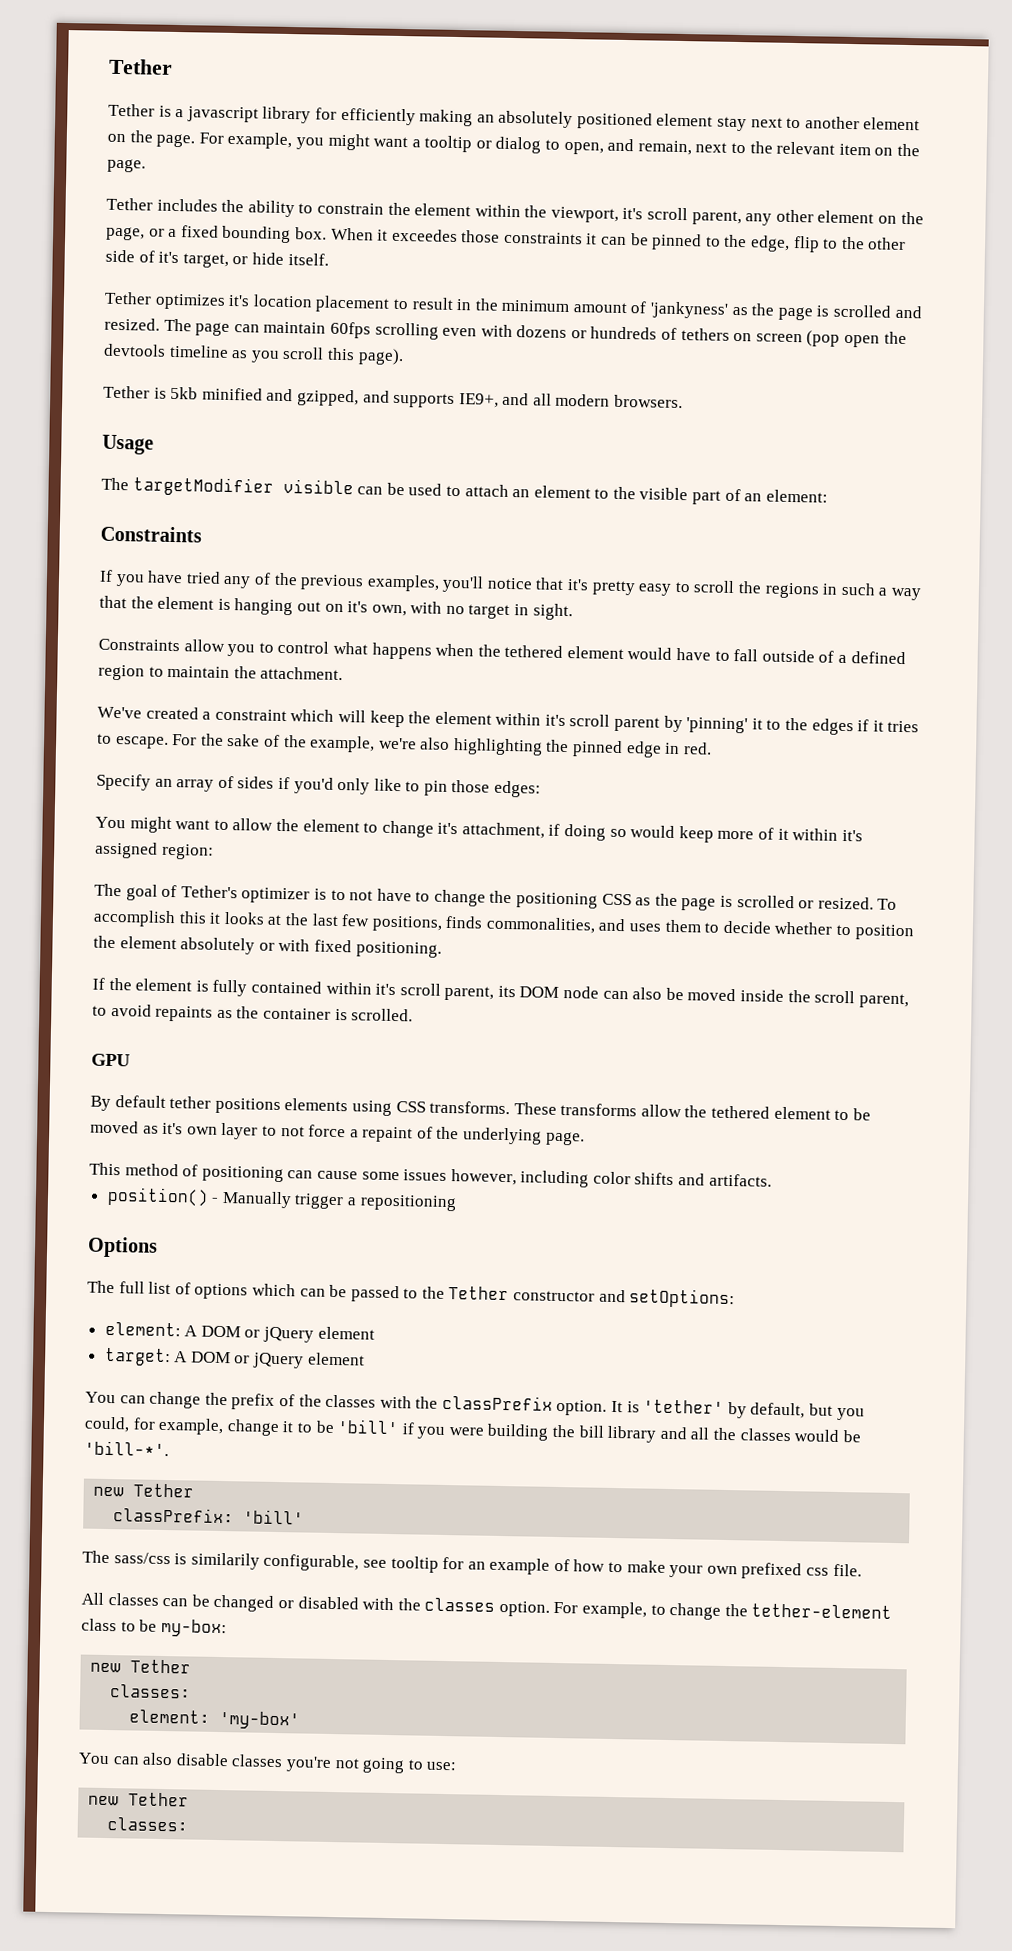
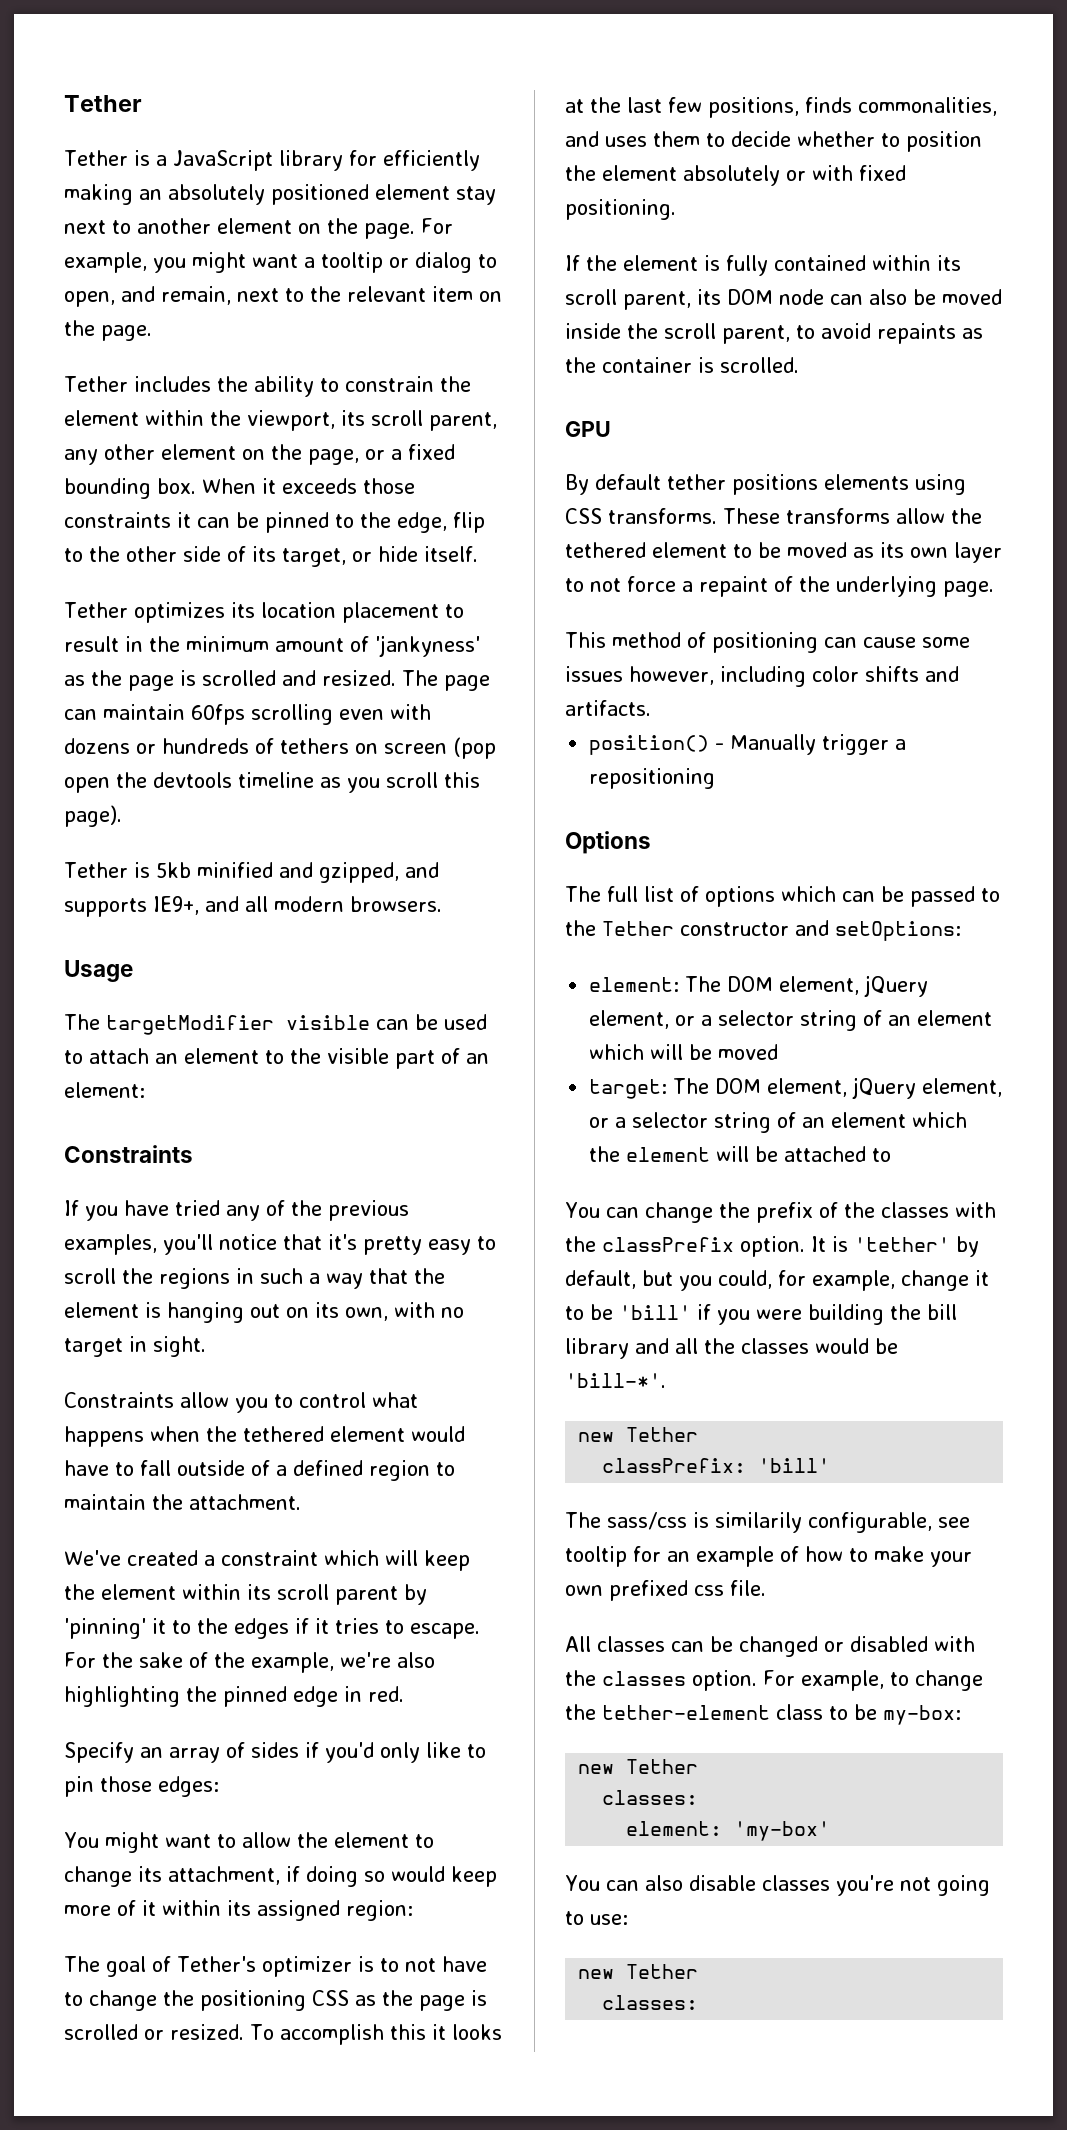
- Tether is a javascript library for efficiently making an absolutely positioned element stay next to another element on the page.
+ Tether is a JavaScript library for efficiently making an absolutely positioned element stay next to another element on the page.
- Tether includes the ability to constrain the element within the viewport, it's scroll parent, any other element on the page, or a fixed bounding box.
+ Tether includes the ability to constrain the element within the viewport, its scroll parent, any other element on the page, or a fixed bounding box.
- When it exceedes those constraints it can be pinned to the edge, flip to the other side of it's target, or hide itself.
+ When it exceeds those constraints it can be pinned to the edge, flip to the other side of its target, or hide itself.
- Tether optimizes it's location placement to result in the minimum amount of 'jankyness' as the page is scrolled and resized.
+ Tether optimizes its location placement to result in the minimum amount of 'jankyness' as the page is scrolled and resized.
- If you have tried any of the previous examples, you'll notice that it's pretty easy to scroll the regions in such a way that the element is hanging out on it's own, with no target in sight.
+ If you have tried any of the previous examples, you'll notice that it's pretty easy to scroll the regions in such a way that the element is hanging out on its own, with no target in sight.
- We've created a constraint which will keep the element within it's scroll parent by 'pinning' it to the edges if it tries to escape.
+ We've created a constraint which will keep the element within its scroll parent by 'pinning' it to the edges if it tries to escape.
- You might want to allow the element to change it's attachment, if doing so would keep more of it within it's assigned region:
+ You might want to allow the element to change its attachment, if doing so would keep more of it within its assigned region:
- If the element is fully contained within it's scroll parent, its DOM node can also be moved inside the scroll parent, to avoid repaints as the container is scrolled.
+ If the element is fully contained within its scroll parent, its DOM node can also be moved inside the scroll parent, to avoid repaints as the container is scrolled.
- These transforms allow the tethered element to be moved as it's own layer to not force a repaint of the underlying page.
+ These transforms allow the tethered element to be moved as its own layer to not force a repaint of the underlying page.
- element: A DOM or jQuery element
- target: A DOM or jQuery element
+ element: The DOM element, jQuery element, or a selector string of an element which will be moved
+ target: The DOM element, jQuery element, or a selector string of an element which the element will be attached to

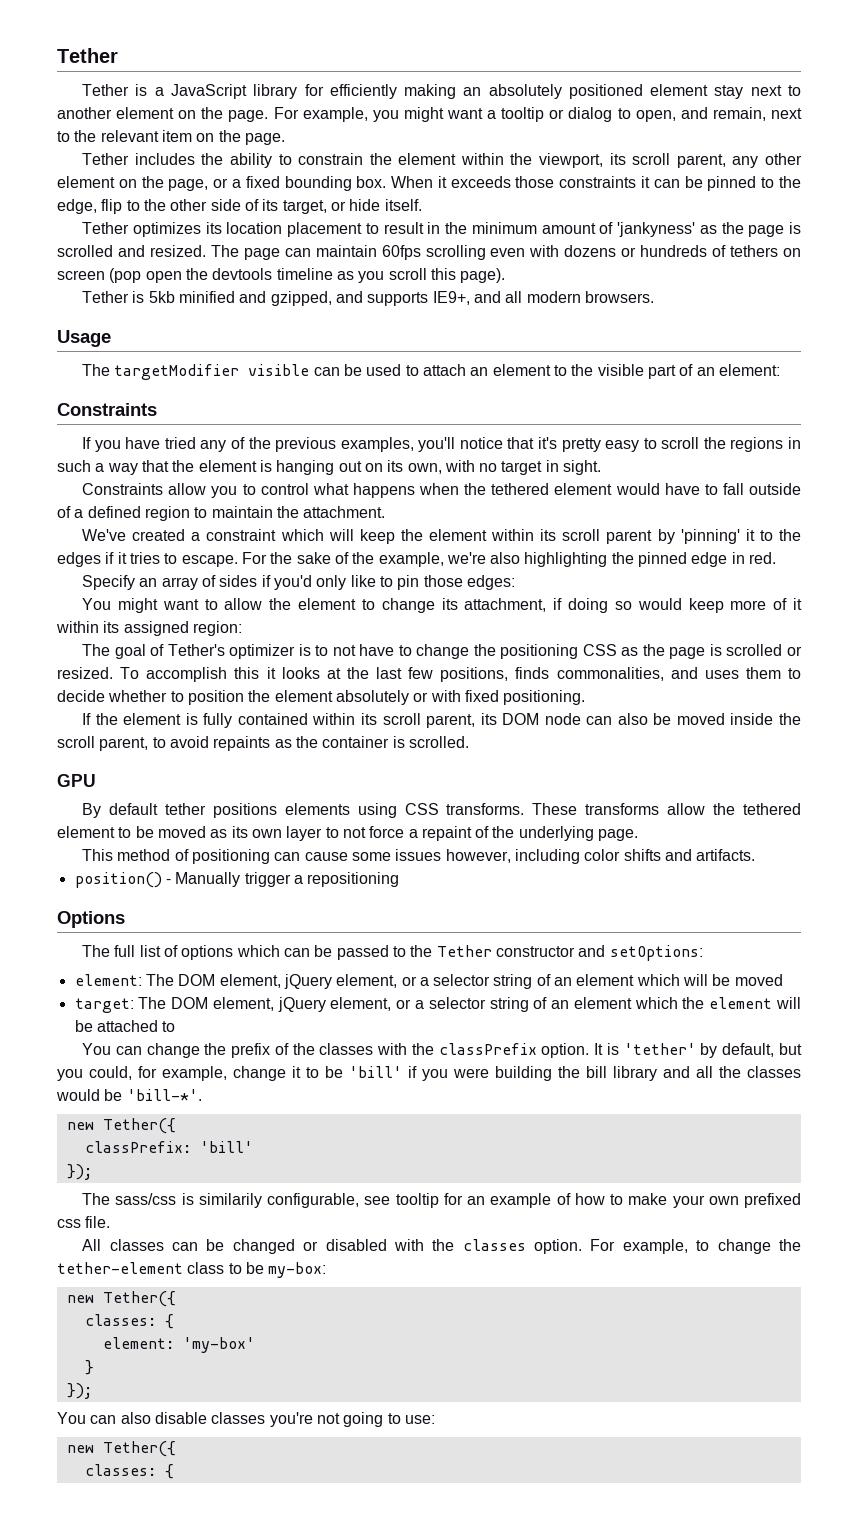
  It is 'tether' by default, but you could, for example, change it to be 'bill' if you were building the bill library and all the classes would be 'bill-*'.
- new Tether
+ new Tether({
  classPrefix: 'bill'
+ });
  For example, to change the tether-element class to be my-box:
- new Tether
- classes:
+ new Tether({
+ classes: {
+ }
+ });
  You can also disable classes you're not going to use:
- new Tether
- classes:
+ new Tether({
+ classes: {

